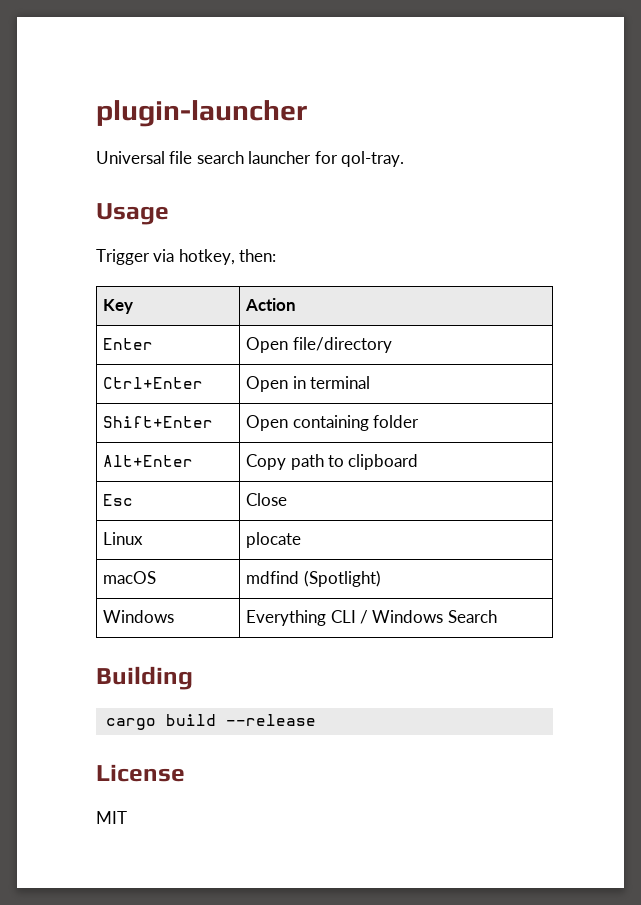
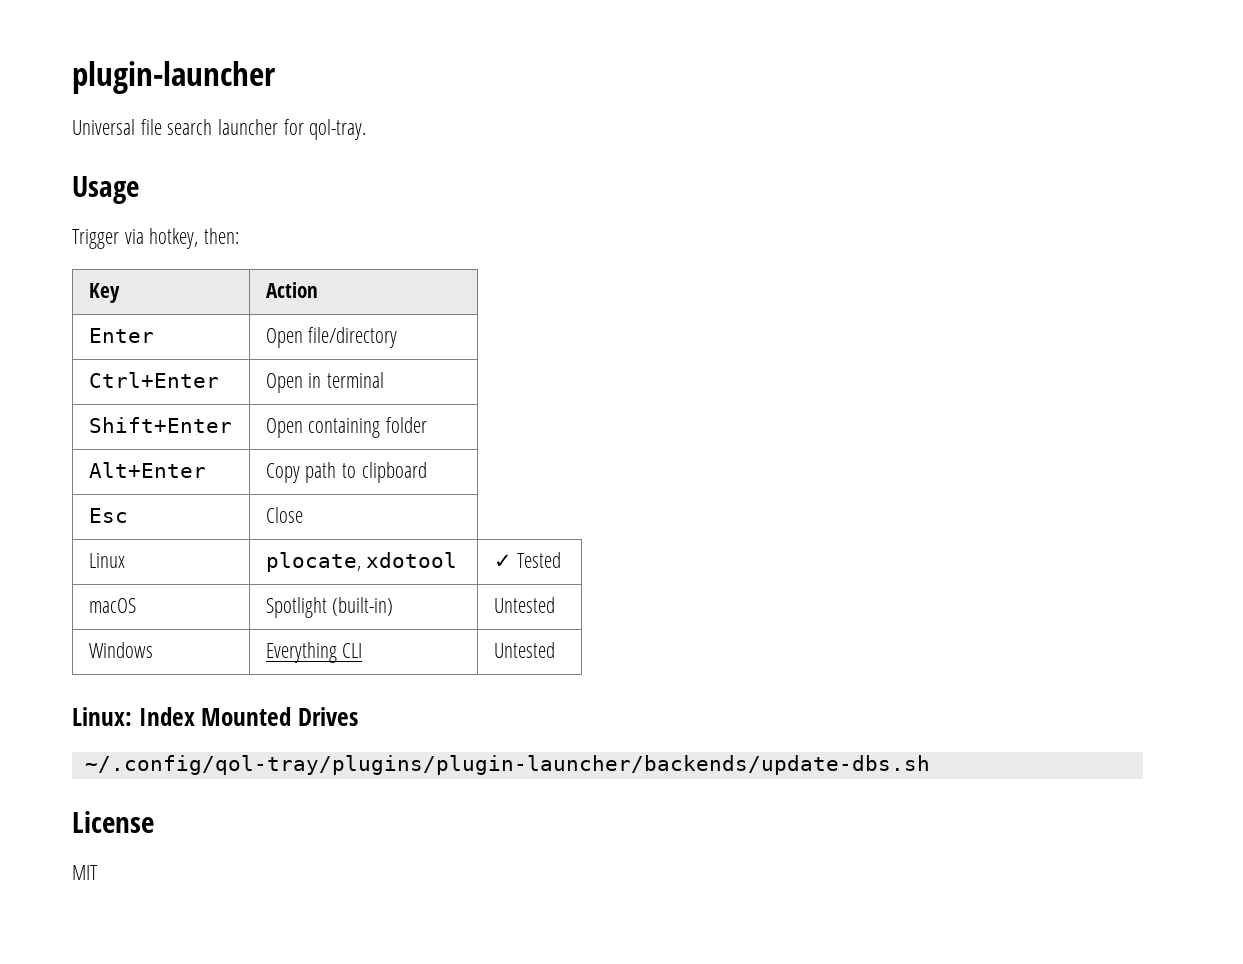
- Linux | plocate
- macOS | mdfind (Spotlight)
- Windows | Everything CLI / Windows Search
- Building
- cargo build --release
+ Linux | plocate, xdotool | ✓ Tested
+ macOS | Spotlight (built-in) | Untested
+ Windows | Everything CLI | Untested
+ Linux: Index Mounted Drives
+ ~/.config/qol-tray/plugins/plugin-launcher/backends/update-dbs.sh

